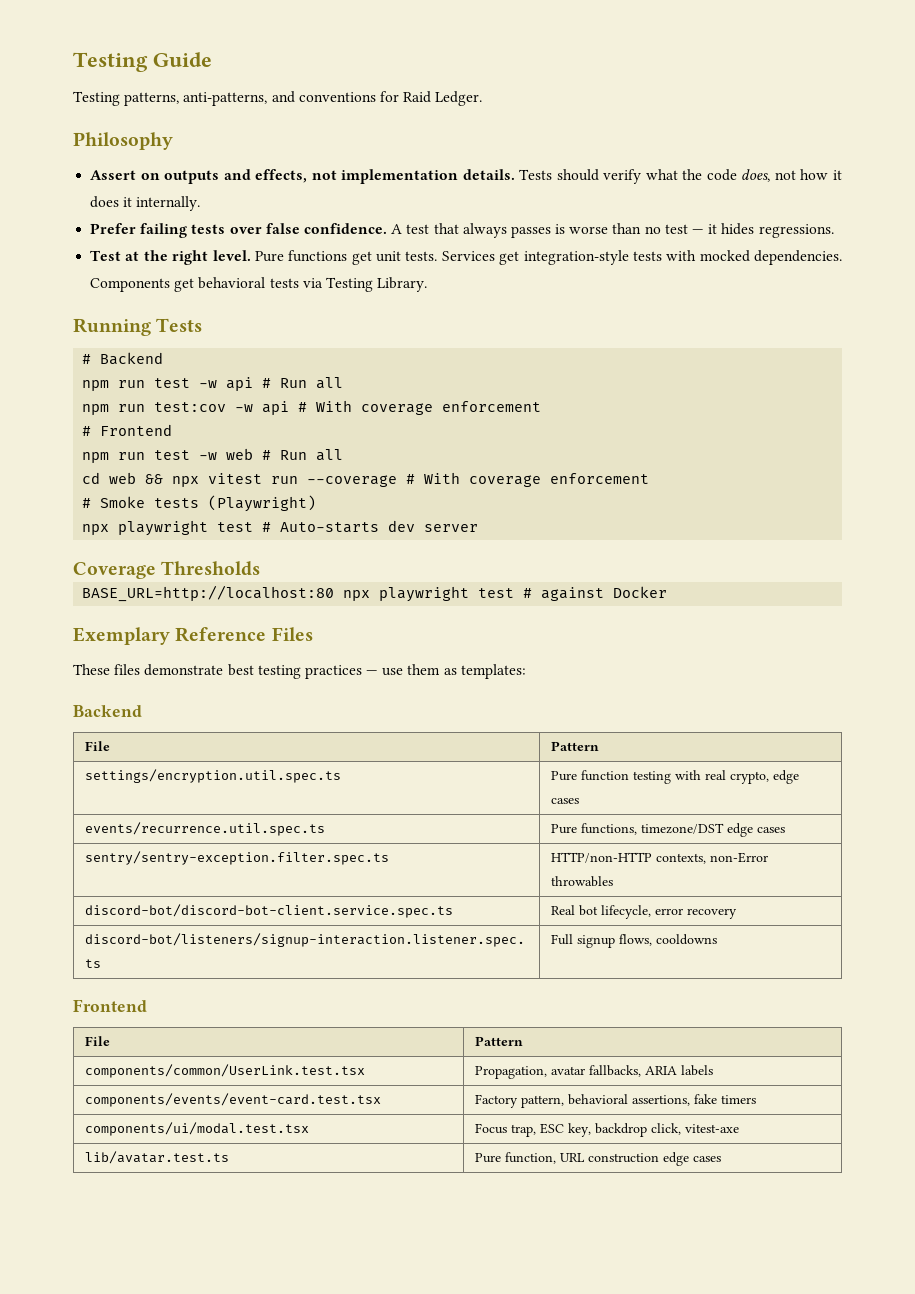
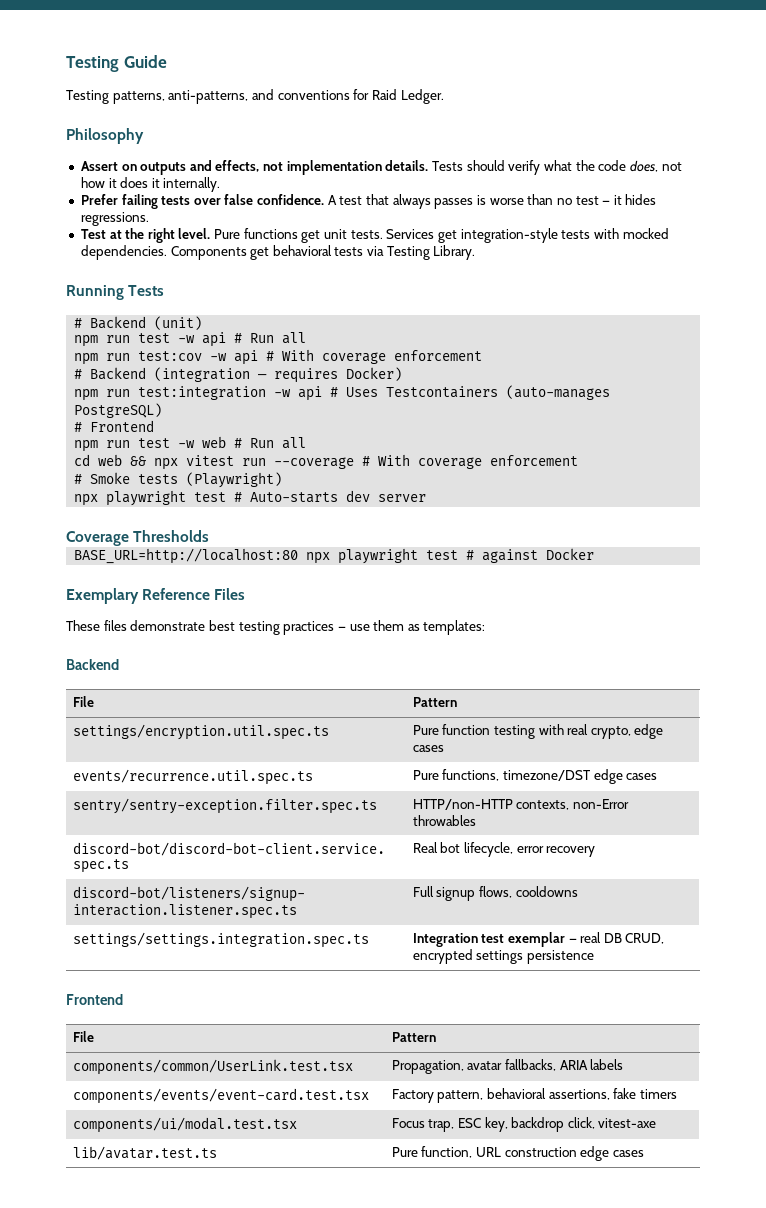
- # Backend
+ # Backend (unit)
+ # Backend (integration — requires Docker)
+ npm run test:integration -w api # Uses Testcontainers (auto-manages PostgreSQL)
+ settings/settings.integration.spec.ts | Integration test exemplar — real DB CRUD, encrypted settings persistence

